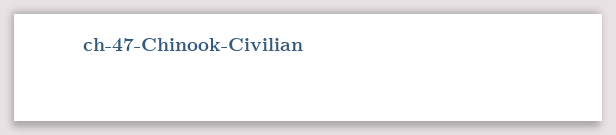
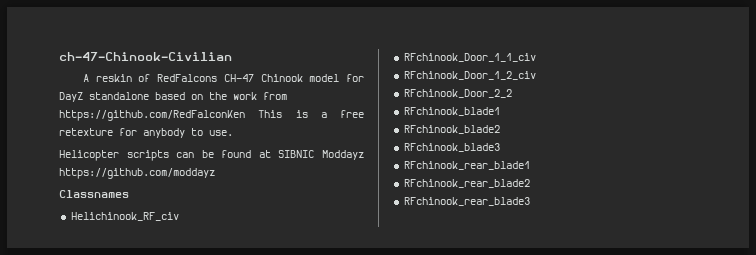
+ A reskin of RedFalcons CH-47 Chinook model for DayZ standalone based on the work from https://github.com/RedFalconKen This is a free retexture for anybody to use.
+ Helicopter scripts can be found at SIBNIC Moddayz https://github.com/moddayz
+ Classnames
+ Helichinook_RF_civ
+ RFchinook_Door_1_1_civ
+ RFchinook_Door_1_2_civ
+ RFchinook_Door_2_2
+ RFchinook_blade1
+ RFchinook_blade2
+ RFchinook_blade3
+ RFchinook_rear_blade1
+ RFchinook_rear_blade2
+ RFchinook_rear_blade3

